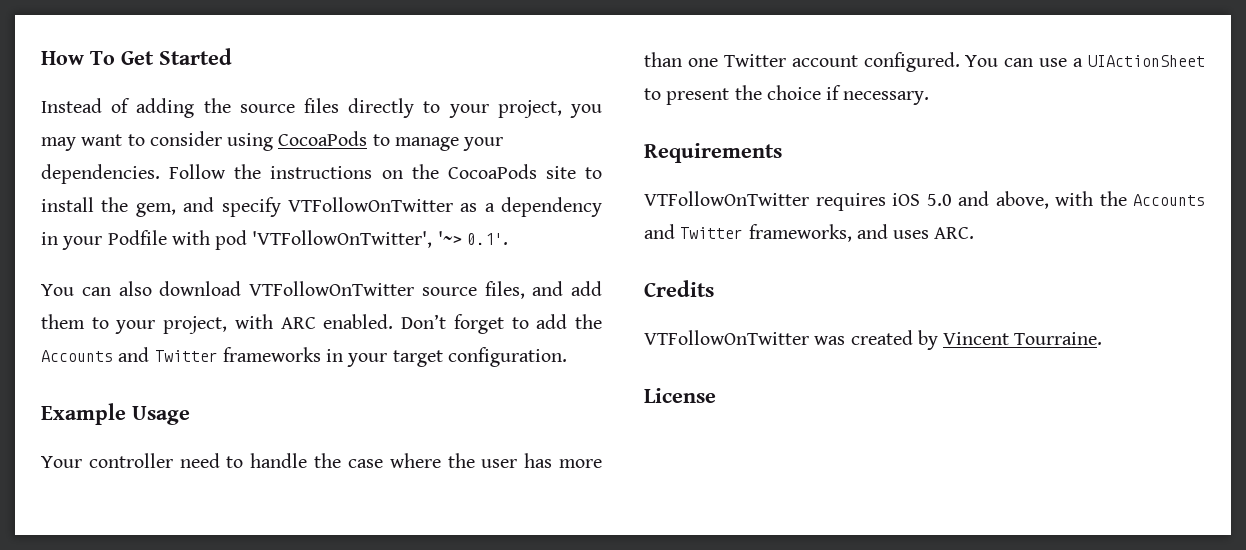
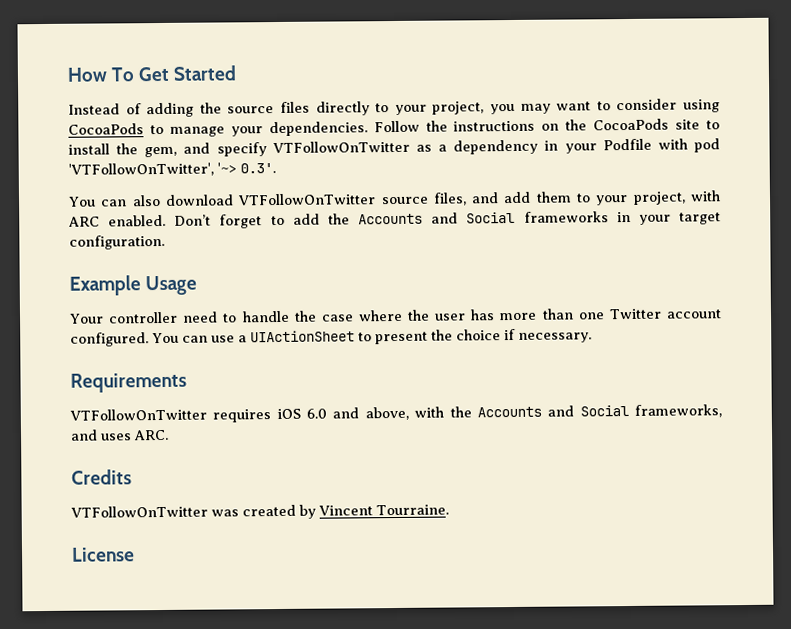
- Follow the instructions on the CocoaPods site to install the gem, and specify VTFollowOnTwitter as a dependency in your Podfile with pod 'VTFollowOnTwitter', '~> 0.1'.
+ Follow the instructions on the CocoaPods site to install the gem, and specify VTFollowOnTwitter as a dependency in your Podfile with pod 'VTFollowOnTwitter', '~> 0.3'.
- Don’t forget to add the Accounts and Twitter frameworks in your target configuration.
+ Don’t forget to add the Accounts and Social frameworks in your target configuration.
- VTFollowOnTwitter requires iOS 5.0 and above, with the Accounts and Twitter frameworks, and uses ARC.
+ VTFollowOnTwitter requires iOS 6.0 and above, with the Accounts and Social frameworks, and uses ARC.

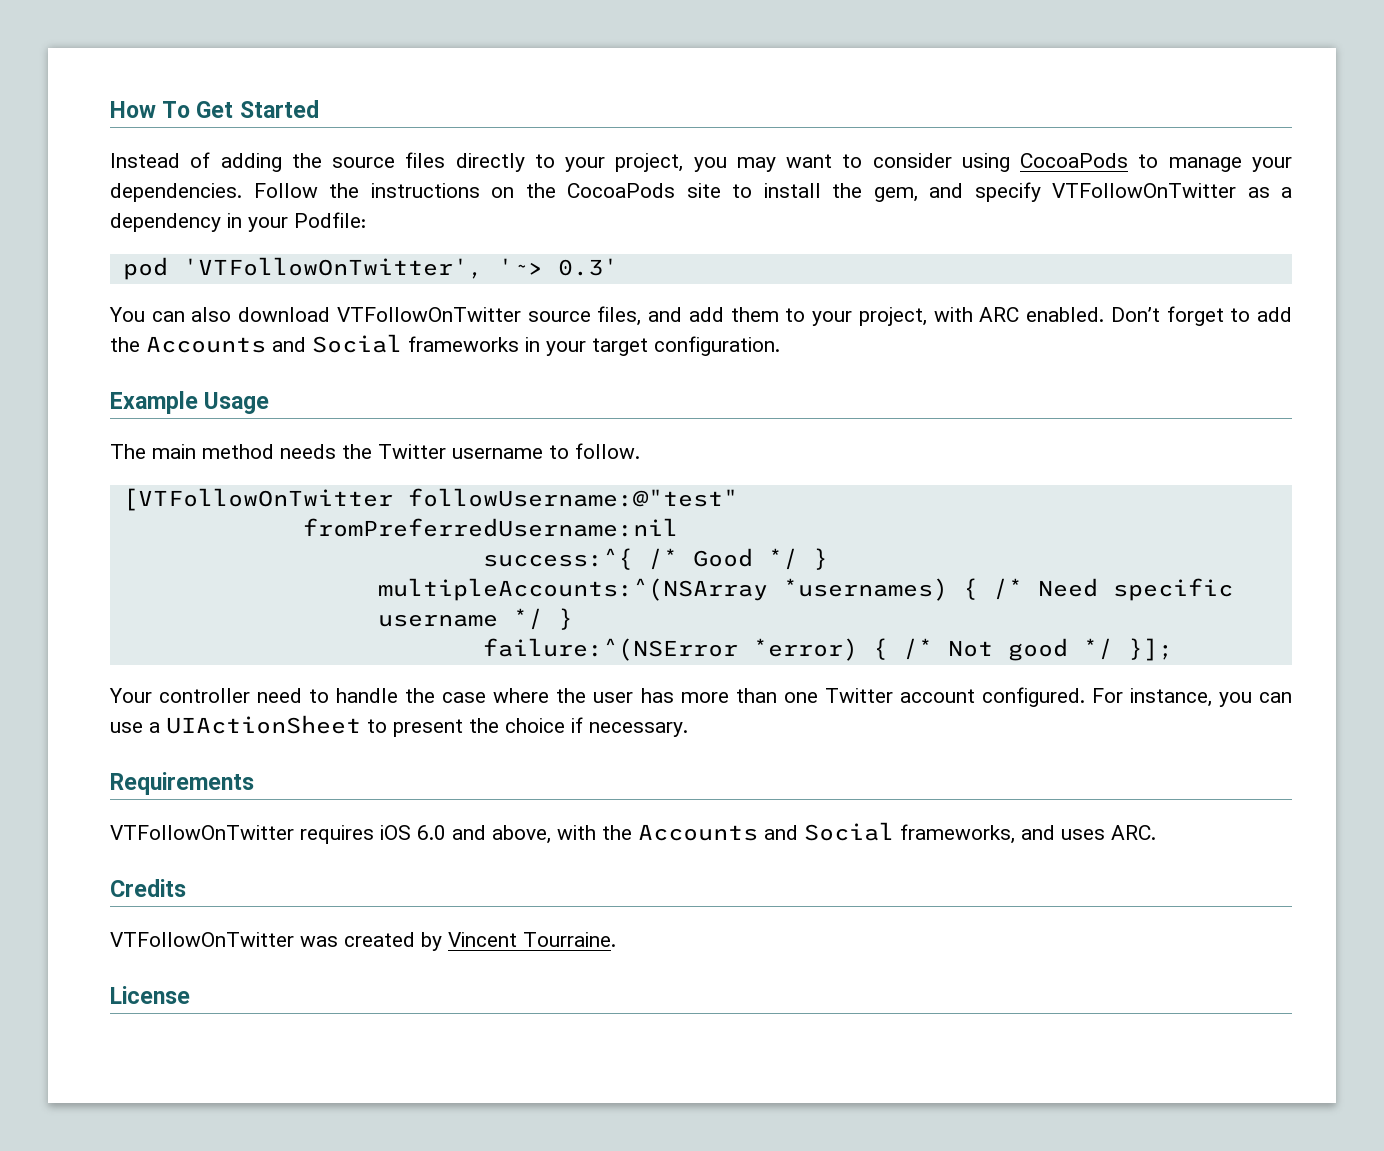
- Follow the instructions on the CocoaPods site to install the gem, and specify VTFollowOnTwitter as a dependency in your Podfile with pod 'VTFollowOnTwitter', '~> 0.3'.
+ Follow the instructions on the CocoaPods site to install the gem, and specify VTFollowOnTwitter as a dependency in your Podfile:
+ pod 'VTFollowOnTwitter', '~> 0.3'
+ The main method needs the Twitter username to follow.
+ [VTFollowOnTwitter followUsername:@"test"
+ fromPreferredUsername:nil
+ success:^{ /* Good */ }
+ multipleAccounts:^(NSArray *usernames) { /* Need specific username */ }
+ failure:^(NSError *error) { /* Not good */ }];
- You can use a UIActionSheet to present the choice if necessary.
+ For instance, you can use a UIActionSheet to present the choice if necessary.

